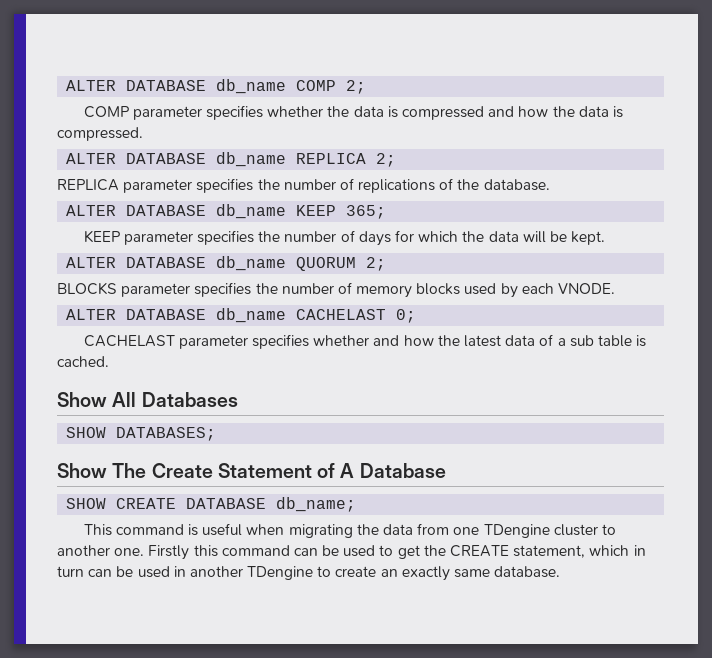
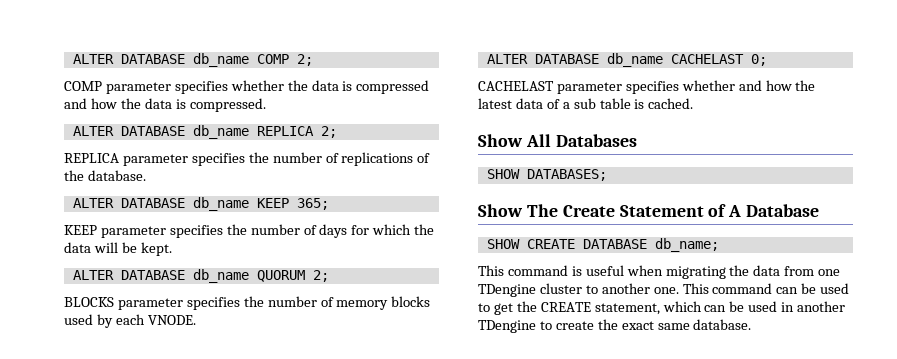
- Firstly this command can be used to get the CREATE statement, which in turn can be used in another TDengine to create an exactly same database.
+ This command can be used to get the CREATE statement, which can be used in another TDengine to create the exact same database.

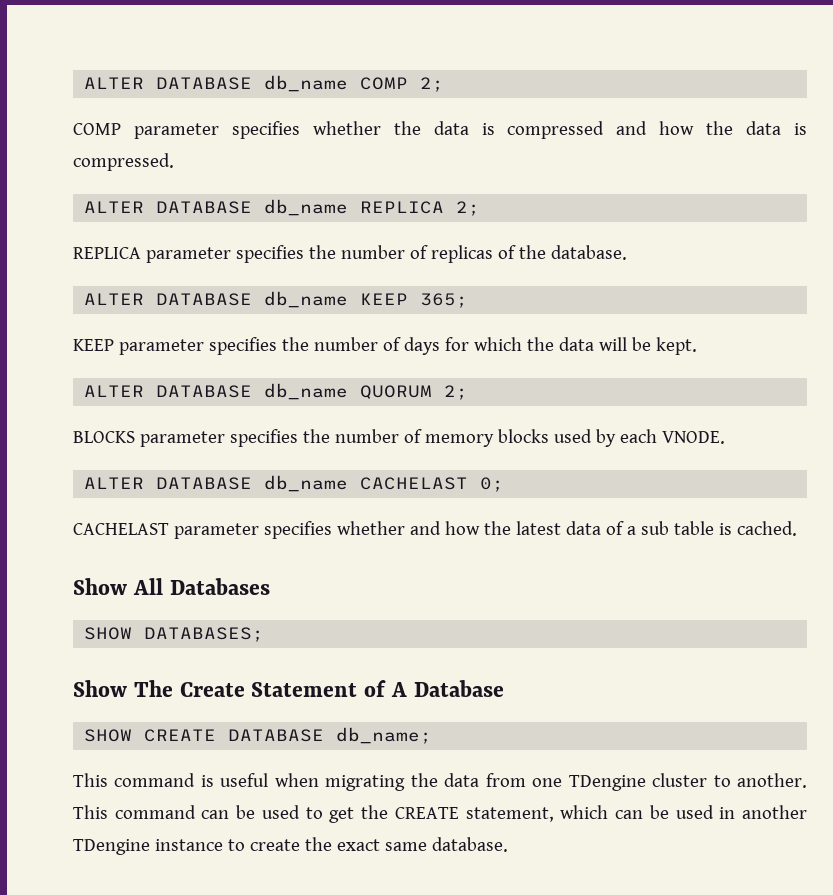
- REPLICA parameter specifies the number of replications of the database.
+ REPLICA parameter specifies the number of replicas of the database.
- This command is useful when migrating the data from one TDengine cluster to another one.
+ This command is useful when migrating the data from one TDengine cluster to another.
- This command can be used to get the CREATE statement, which can be used in another TDengine to create the exact same database.
+ This command can be used to get the CREATE statement, which can be used in another TDengine instance to create the exact same database.

